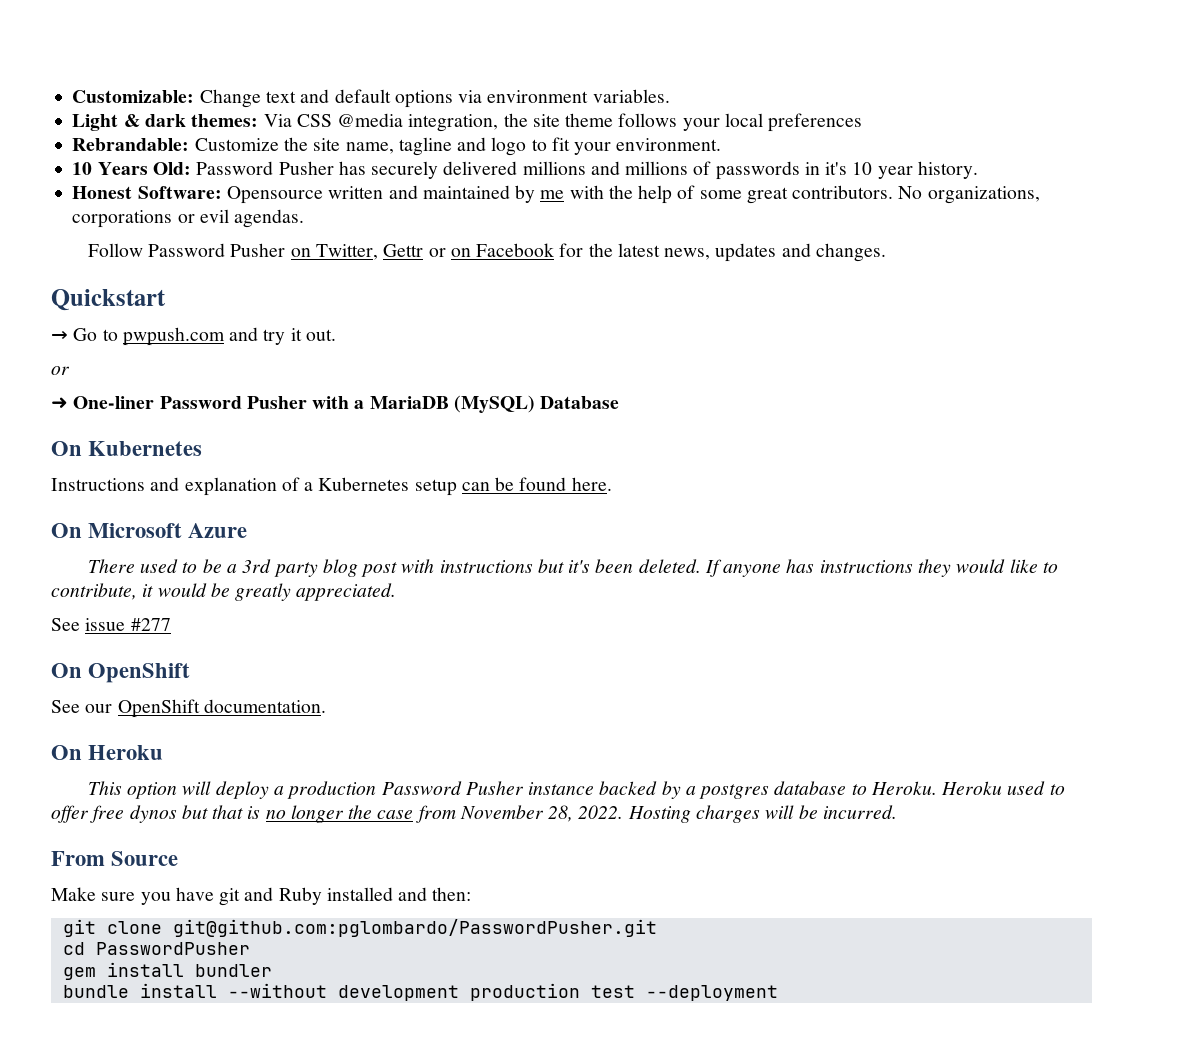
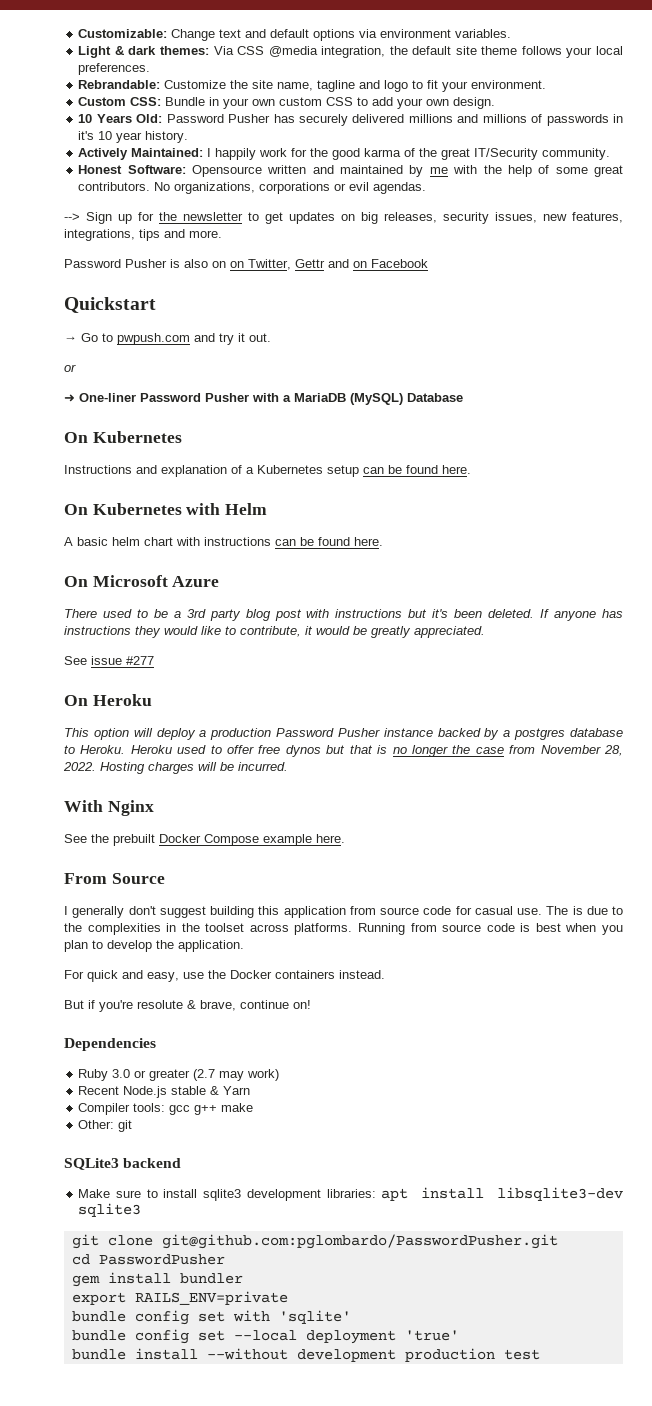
- Light & dark themes: Via CSS @media integration, the site theme follows your local preferences
+ Light & dark themes: Via CSS @media integration, the default site theme follows your local preferences.
+ Custom CSS: Bundle in your own custom CSS to add your own design.
+ Actively Maintained: I happily work for the good karma of the great IT/Security community.
- Follow Password Pusher on Twitter, Gettr or on Facebook for the latest news, updates and changes.
+ --> Sign up for the newsletter to get updates on big releases, security issues, new features, integrations, tips and more.
+ Password Pusher is also on on Twitter, Gettr and on Facebook
+ On Kubernetes with Helm
+ A basic helm chart with instructions can be found here.
- On OpenShift
- See our OpenShift documentation.
+ With Nginx
+ See the prebuilt Docker Compose example here.
  From Source
- Make sure you have git and Ruby installed and then:
+ I generally don't suggest building this application from source code for casual use. The is due to the complexities in the toolset across platforms. Running from source code is best when you plan to develop the application.
+ For quick and easy, use the Docker containers instead.
+ But if you're resolute & brave, continue on!
+ Dependencies
+ Ruby 3.0 or greater (2.7 may work)
+ Recent Node.js stable & Yarn
+ Compiler tools: gcc g++ make
+ Other: git
+ SQLite3 backend
+ Make sure to install sqlite3 development libraries: apt install libsqlite3-dev sqlite3
+ export RAILS_ENV=private
+ bundle config set with 'sqlite'
+ bundle config set --local deployment 'true'
- bundle install --without development production test --deployment
+ bundle install --without development production test

